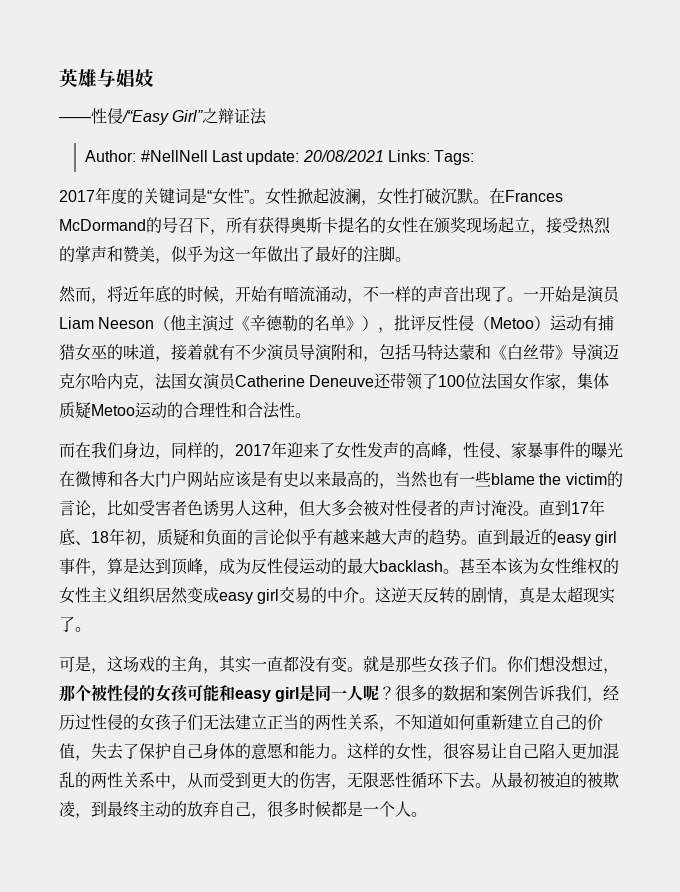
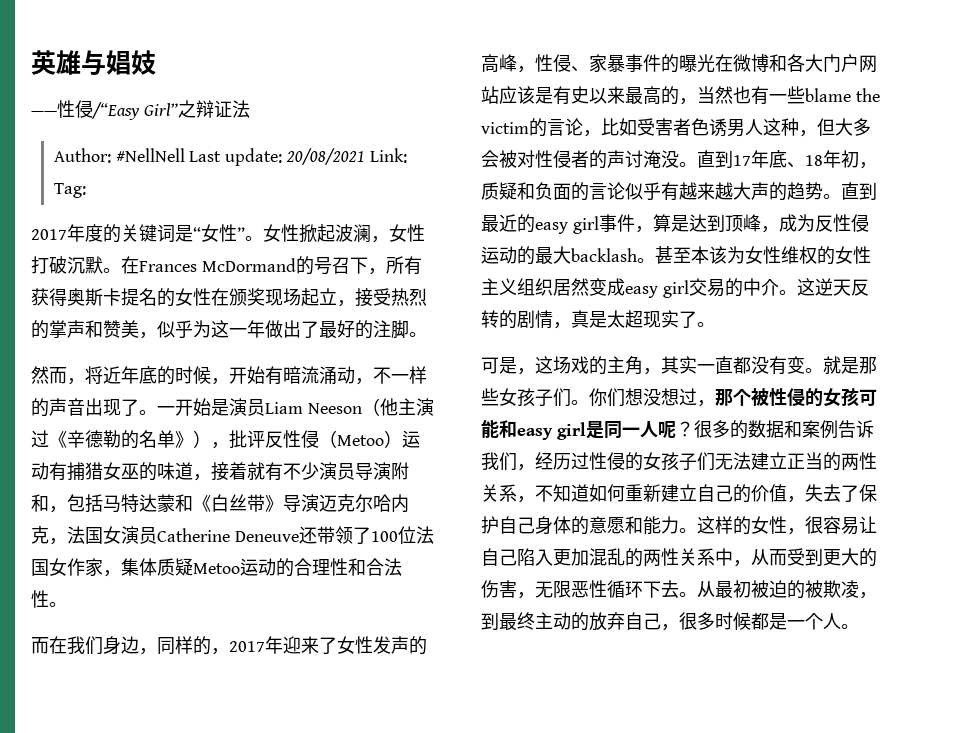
- Author: #NellNell Last update: 20/08/2021 Links: Tags:
+ Author: #NellNell Last update: 20/08/2021 Link: Tag:

